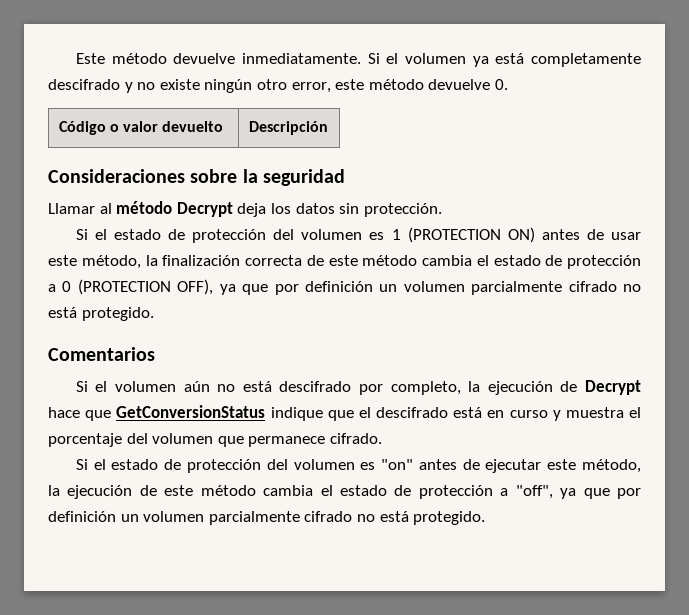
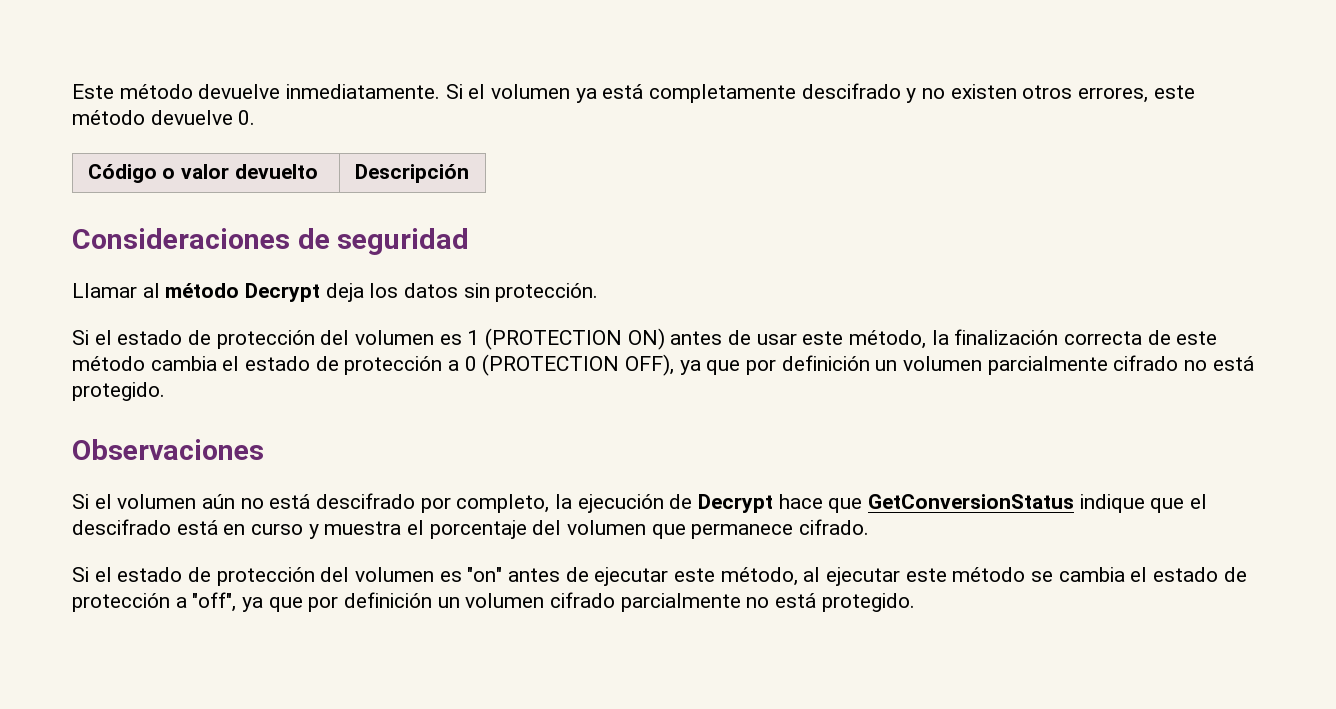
- Si el volumen ya está completamente descifrado y no existe ningún otro error, este método devuelve 0.
+ Si el volumen ya está completamente descifrado y no existen otros errores, este método devuelve 0.
- Consideraciones sobre la seguridad
+ Consideraciones de seguridad
- Comentarios
+ Observaciones
- Si el estado de protección del volumen es "on" antes de ejecutar este método, la ejecución de este método cambia el estado de protección a "off", ya que por definición un volumen parcialmente cifrado no está protegido.
+ Si el estado de protección del volumen es "on" antes de ejecutar este método, al ejecutar este método se cambia el estado de protección a "off", ya que por definición un volumen cifrado parcialmente no está protegido.

